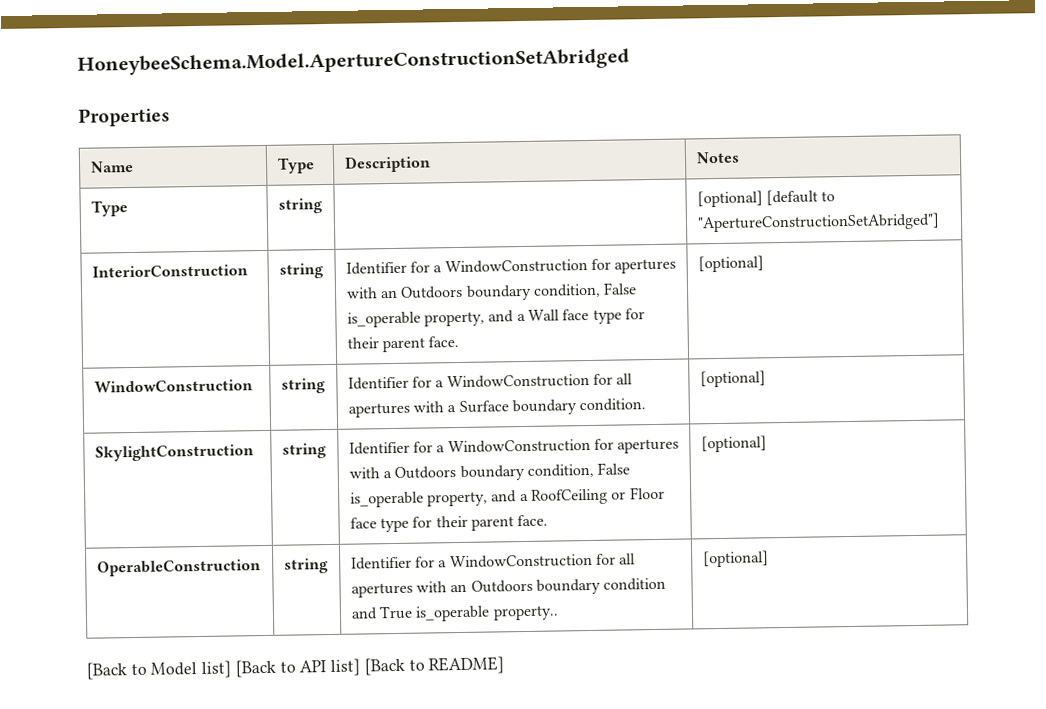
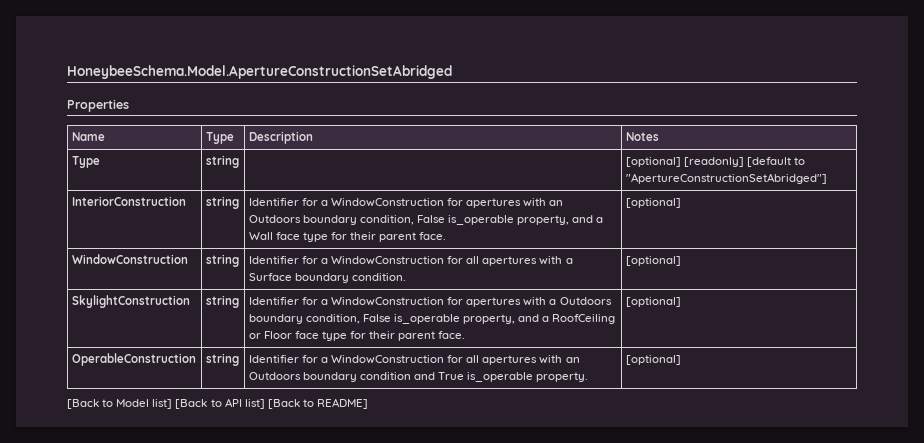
- Type | string | | [optional] [default to "ApertureConstructionSetAbridged"]
+ Type | string | | [optional] [readonly] [default to "ApertureConstructionSetAbridged"]
- OperableConstruction | string | Identifier for a WindowConstruction for all apertures with an Outdoors boundary condition and True is_operable property.. | [optional]
+ OperableConstruction | string | Identifier for a WindowConstruction for all apertures with an Outdoors boundary condition and True is_operable property. | [optional]

